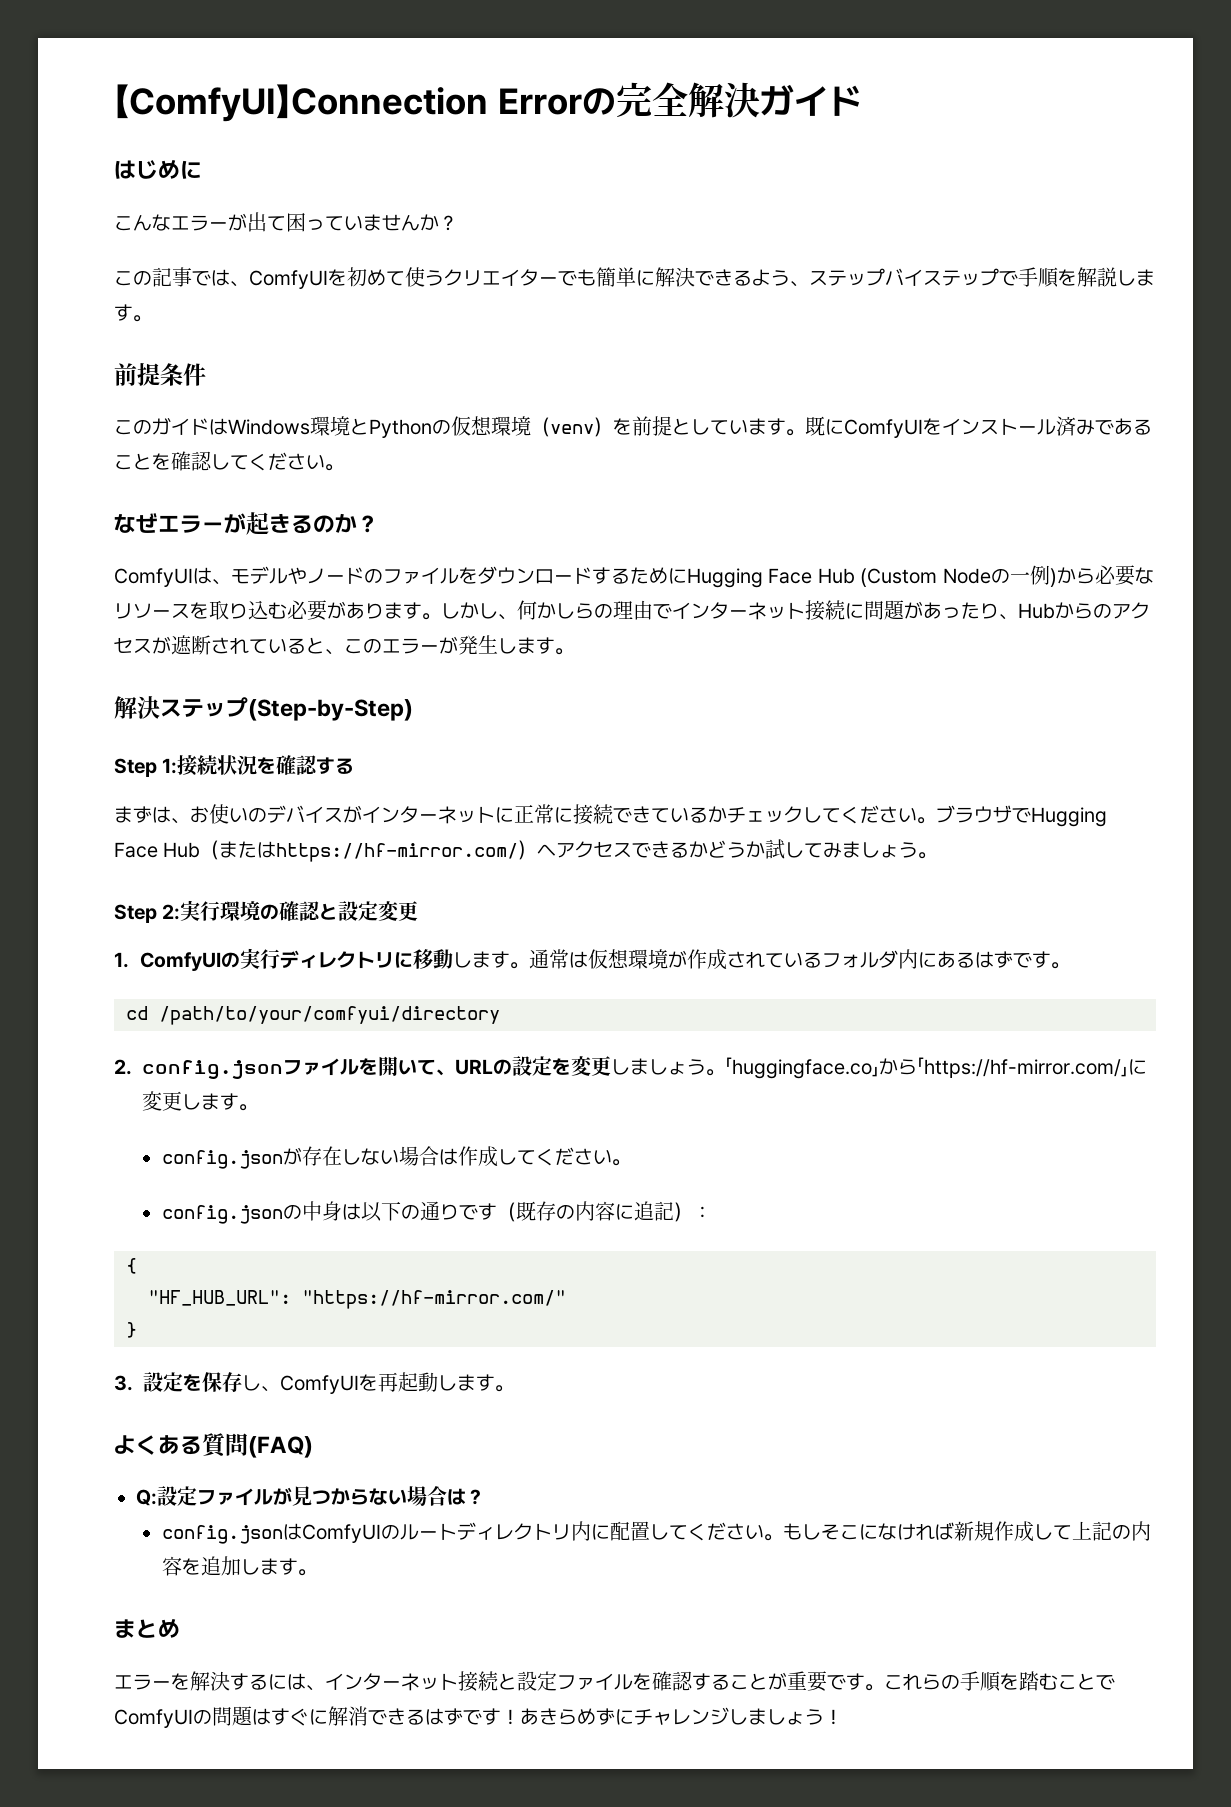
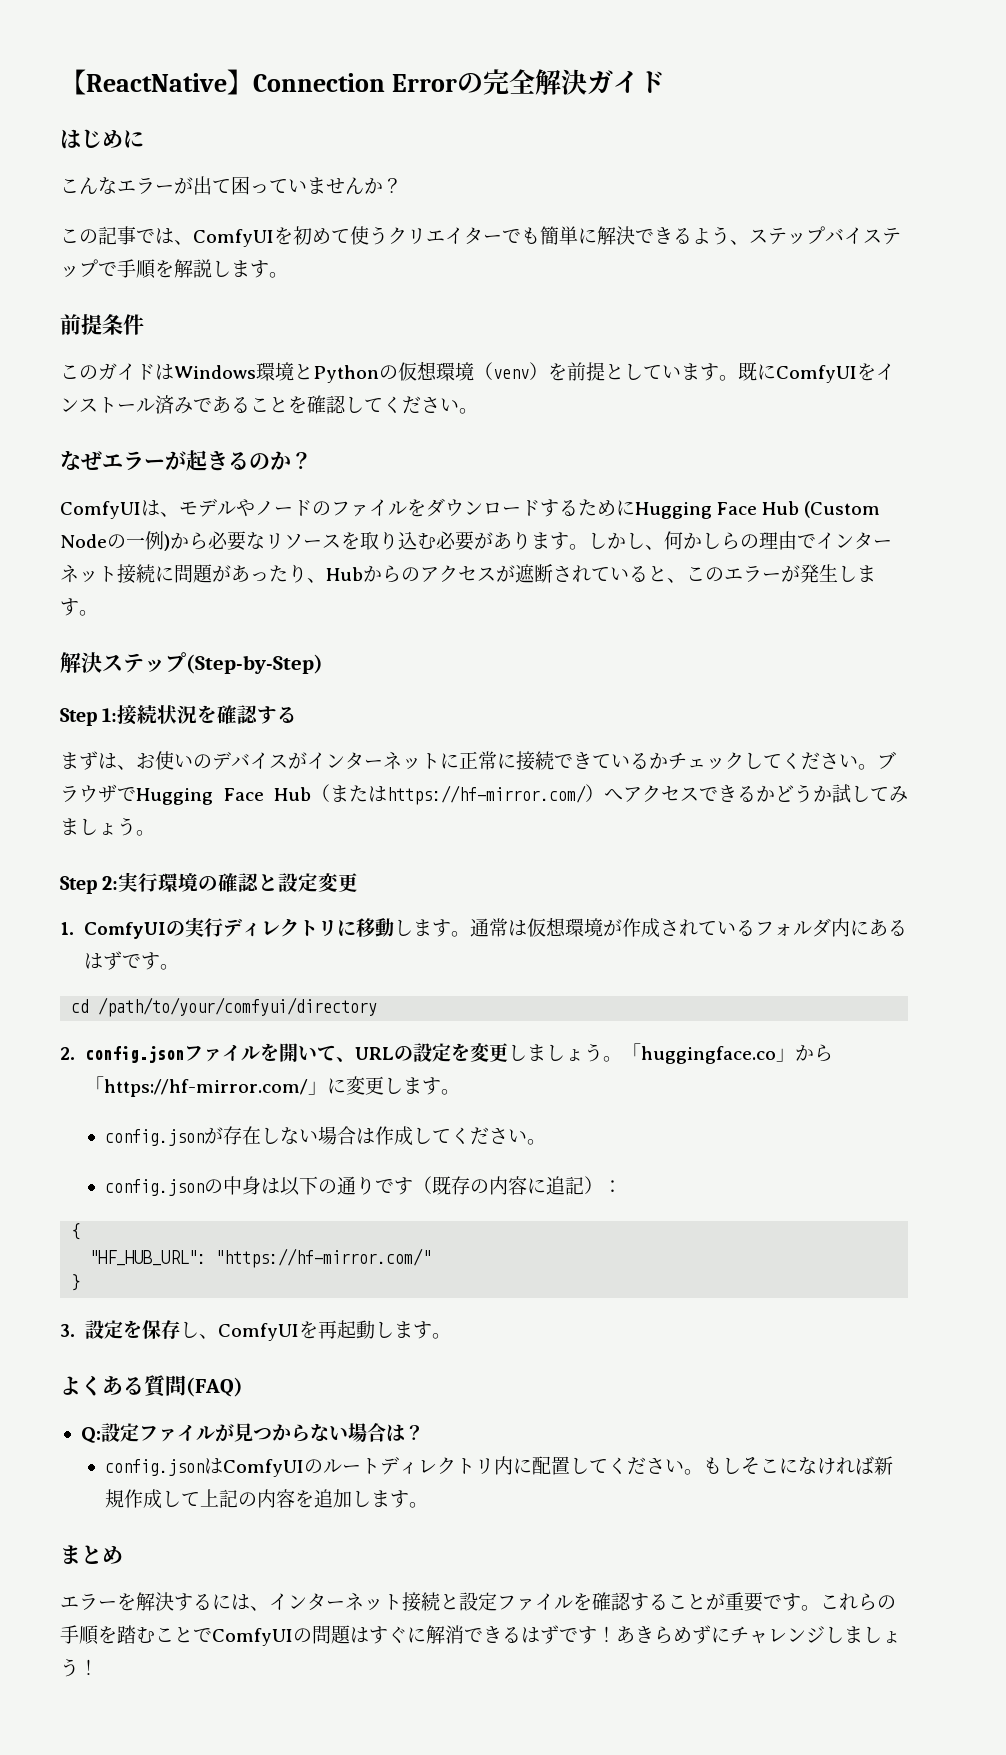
- 【ComfyUI】Connection Errorの完全解決ガイド
+ 【ReactNative】Connection Errorの完全解決ガイド

